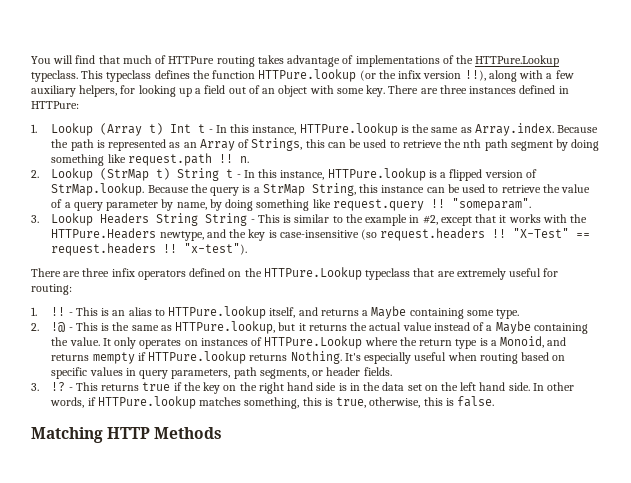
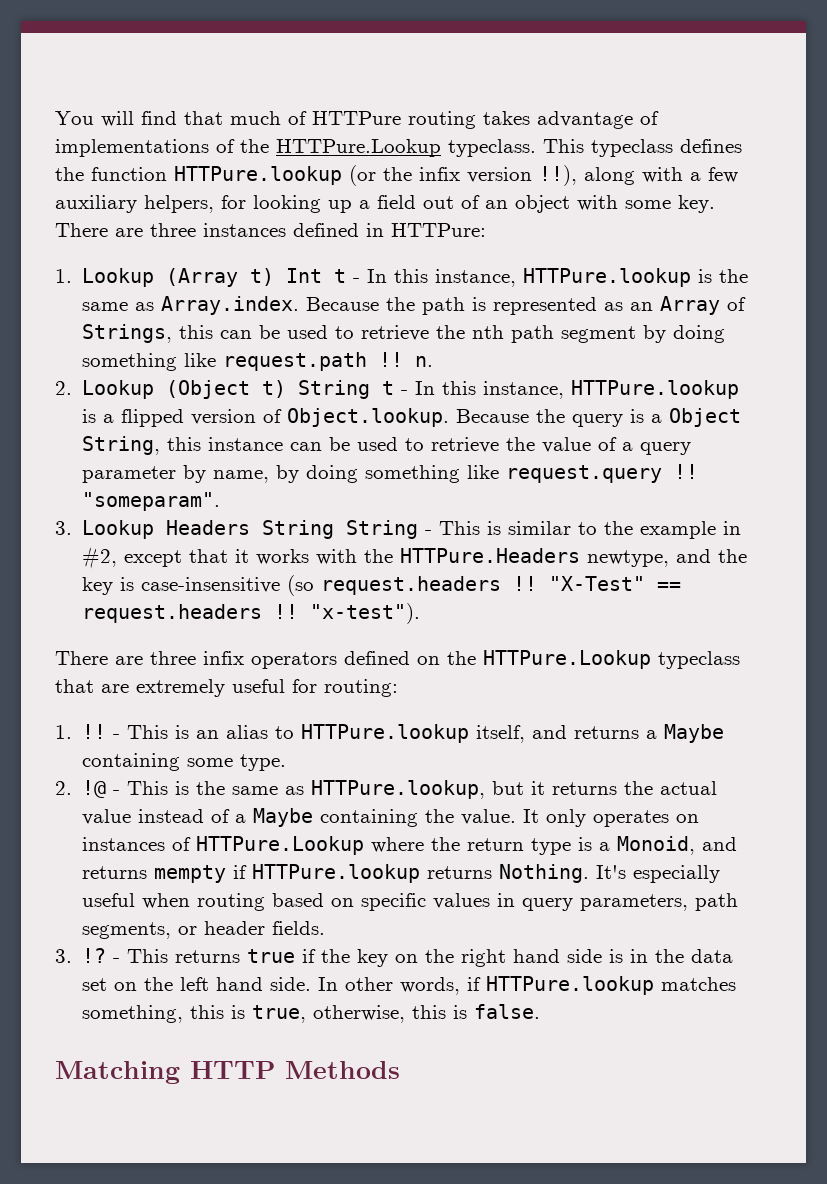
- 2. Lookup (StrMap t) String t - In this instance, HTTPure.lookup is a flipped version of StrMap.lookup. Because the query is a StrMap String, this instance can be used to retrieve the value of a query parameter by name, by doing something like request.query !!
+ 2. Lookup (Object t) String t - In this instance, HTTPure.lookup is a flipped version of Object.lookup. Because the query is a Object String, this instance can be used to retrieve the value of a query parameter by name, by doing something like request.query !!

